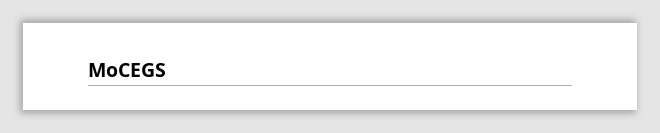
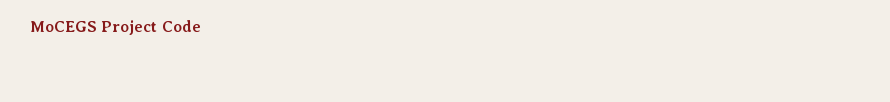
- MoCEGS
+ MoCEGS Project Code

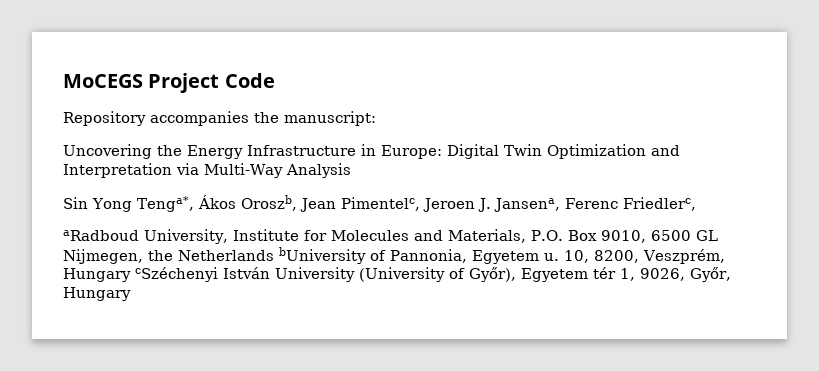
+ Repository accompanies the manuscript:
+ Uncovering the Energy Infrastructure in Europe: Digital Twin Optimization and Interpretation via Multi-Way Analysis
+ Sin Yong Tenga*, Ákos Oroszb, Jean Pimentelc, Jeroen J. Jansena, Ferenc Friedlerc,
+ aRadboud University, Institute for Molecules and Materials, P.O. Box 9010, 6500 GL Nijmegen, the Netherlands bUniversity of Pannonia, Egyetem u. 10, 8200, Veszprém, Hungary cSzéchenyi István University (University of Győr), Egyetem tér 1, 9026, Győr, Hungary

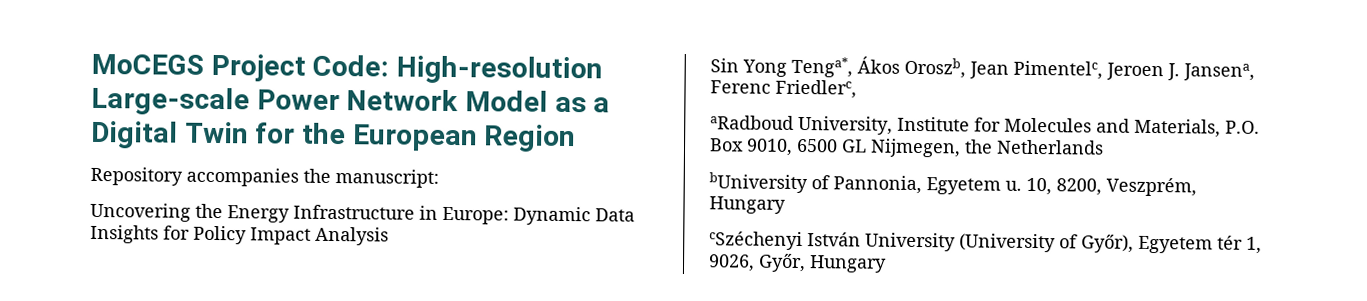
- MoCEGS Project Code
+ MoCEGS Project Code: High-resolution Large-scale Power Network Model as a Digital Twin for the European Region
- Uncovering the Energy Infrastructure in Europe: Digital Twin Optimization and Interpretation via Multi-Way Analysis
+ Uncovering the Energy Infrastructure in Europe: Dynamic Data Insights for Policy Impact Analysis
- aRadboud University, Institute for Molecules and Materials, P.O. Box 9010, 6500 GL Nijmegen, the Netherlands bUniversity of Pannonia, Egyetem u.
+ aRadboud University, Institute for Molecules and Materials, P.O. Box 9010, 6500 GL Nijmegen, the Netherlands
+ bUniversity of Pannonia, Egyetem u.
- 10, 8200, Veszprém, Hungary cSzéchenyi István University (University of Győr), Egyetem tér 1, 9026, Győr, Hungary
+ 10, 8200, Veszprém, Hungary
+ cSzéchenyi István University (University of Győr), Egyetem tér 1, 9026, Győr, Hungary

